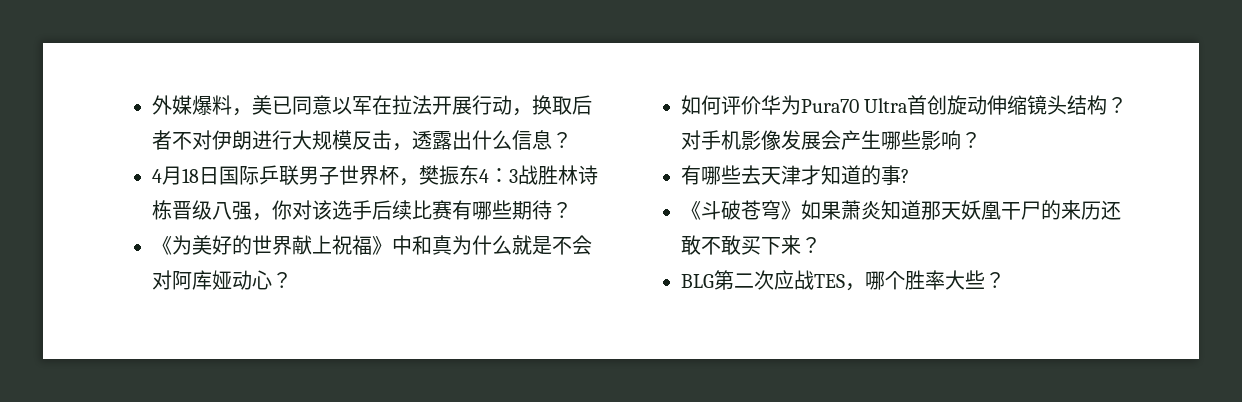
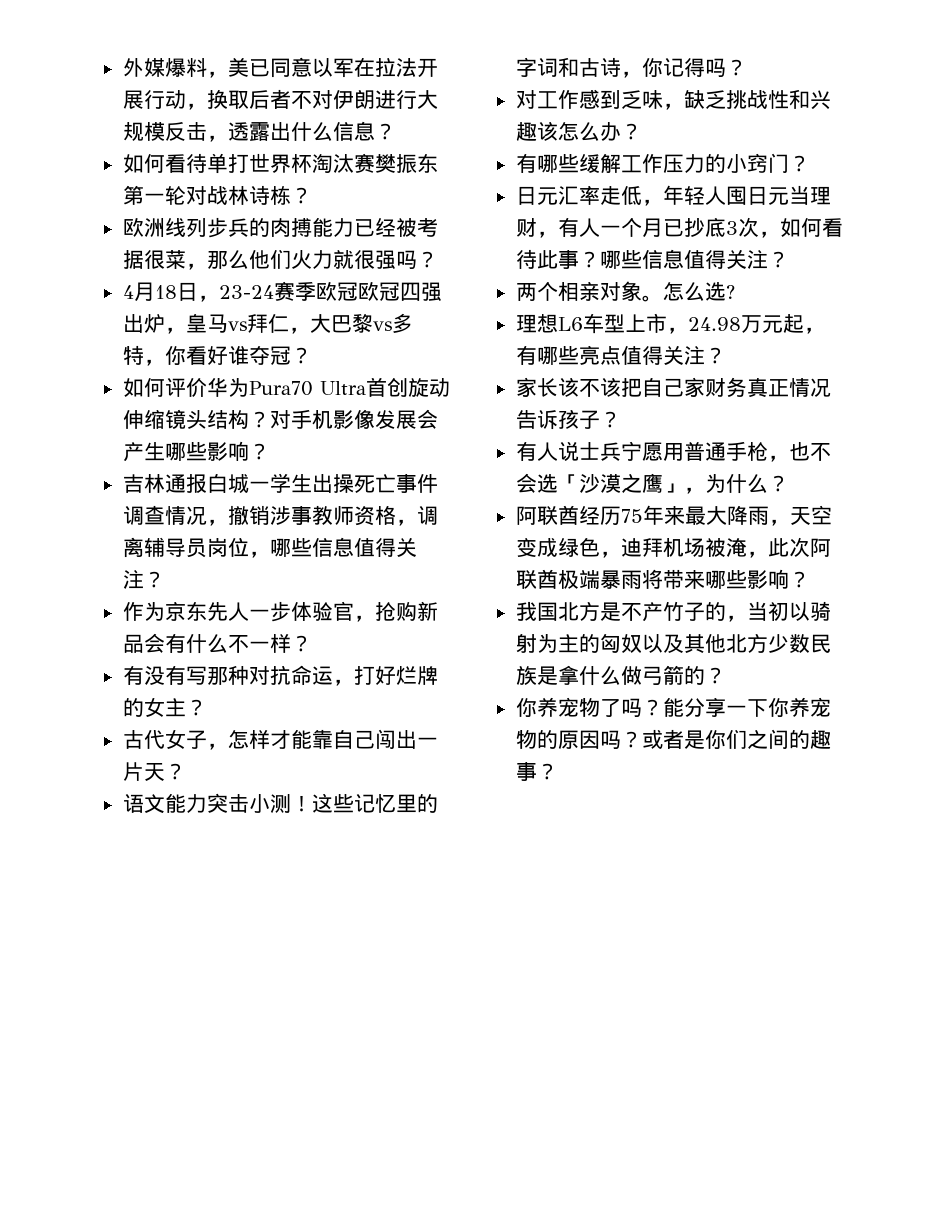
- 4月18日国际乒联男子世界杯，樊振东4：3战胜林诗栋晋级八强，你对该选手后续比赛有哪些期待？
- 《为美好的世界献上祝福》中和真为什么就是不会对阿库娅动心？
+ 如何看待单打世界杯淘汰赛樊振东第一轮对战林诗栋？
+ 欧洲线列步兵的肉搏能力已经被考据很菜，那么他们火力就很强吗？
+ 4月18日，23-24赛季欧冠欧冠四强出炉，皇马vs拜仁，大巴黎vs多特，你看好谁夺冠？
- 有哪些去天津才知道的事?
- 《斗破苍穹》如果萧炎知道那天妖凰干尸的来历还敢不敢买下来？
- BLG第二次应战TES，哪个胜率大些？
+ 吉林通报白城一学生出操死亡事件调查情况，撤销涉事教师资格，调离辅导员岗位，哪些信息值得关注？
+ 作为京东先人一步体验官，抢购新品会有什么不一样？
+ 有没有写那种对抗命运，打好烂牌的女主？
+ 古代女子，怎样才能靠自己闯出一片天？
+ 语文能力突击小测！这些记忆里的字词和古诗，你记得吗？
+ 对工作感到乏味，缺乏挑战性和兴趣该怎么办？
+ 有哪些缓解工作压力的小窍门？
+ 日元汇率走低，年轻人囤日元当理财，有人一个月已抄底3次，如何看待此事？哪些信息值得关注？
+ 两个相亲对象。怎么选?
+ 理想L6车型上市，24.98万元起，有哪些亮点值得关注？
+ 家长该不该把自己家财务真正情况告诉孩子？
+ 有人说士兵宁愿用普通手枪，也不会选「沙漠之鹰」，为什么？
+ 阿联酋经历75年来最大降雨，天空变成绿色，迪拜机场被淹，此次阿联酋极端暴雨将带来哪些影响？
+ 我国北方是不产竹子的，当初以骑射为主的匈奴以及其他北方少数民族是拿什么做弓箭的？
+ 你养宠物了吗？能分享一下你养宠物的原因吗？或者是你们之间的趣事？

